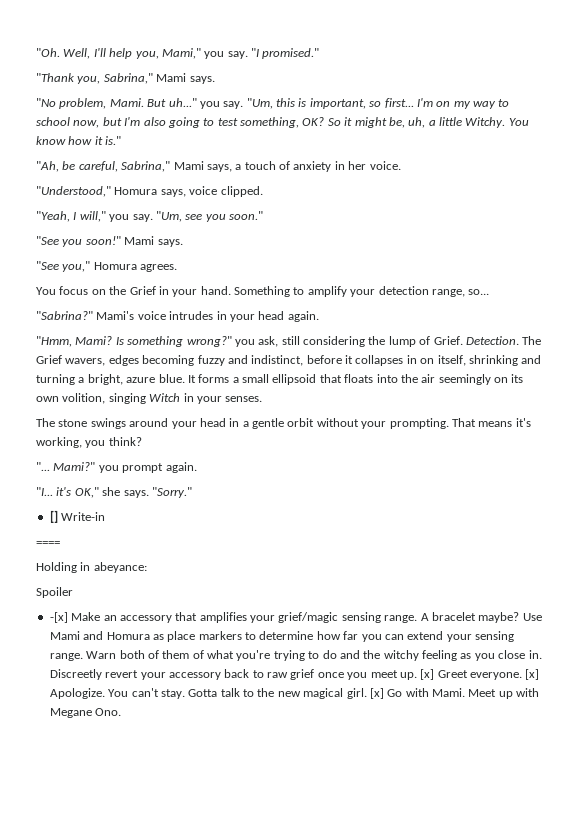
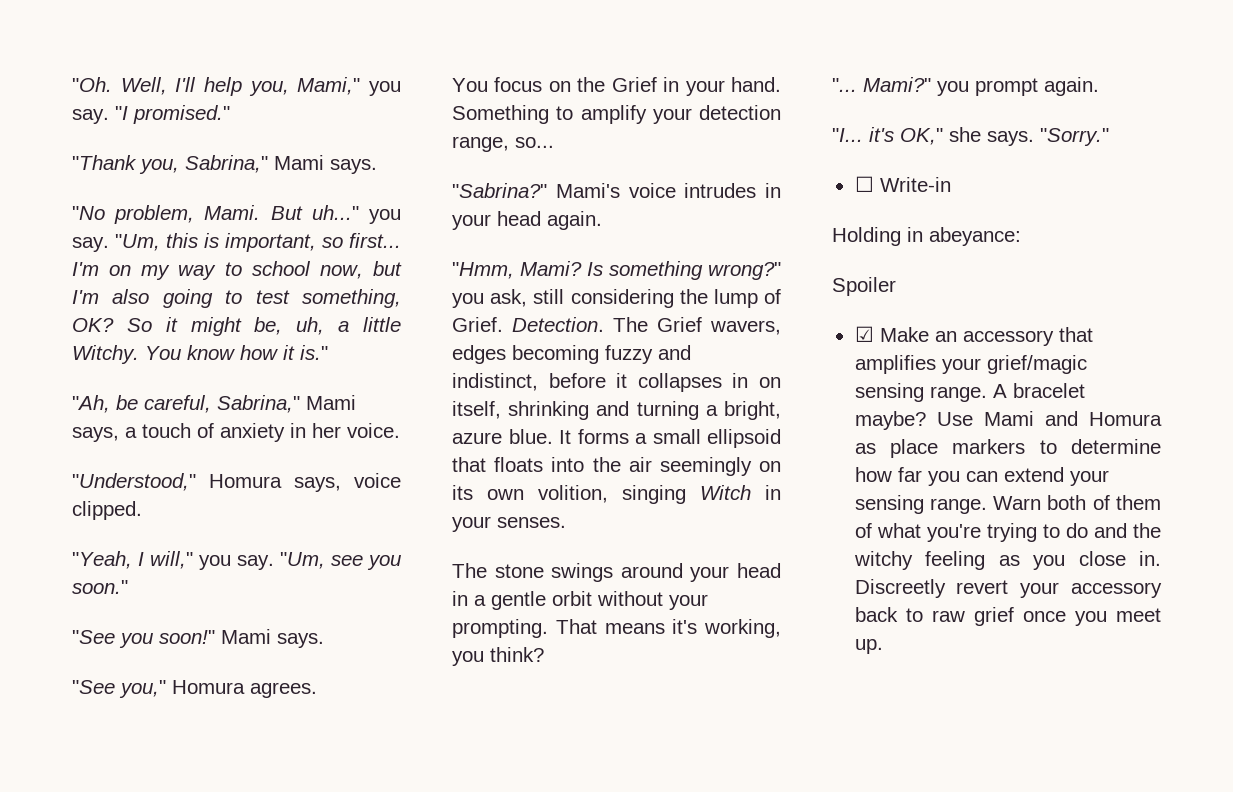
- [] Write-in
+ ☐ Write-in
- ====
- -[x] Make an accessory that amplifies your grief/magic sensing range.
+ ☑ Make an accessory that amplifies your grief/magic sensing range.
- [x] Greet everyone. [x] Apologize. You can't stay. Gotta talk to the new magical girl. [x] Go with Mami. Meet up with Megane Ono.

